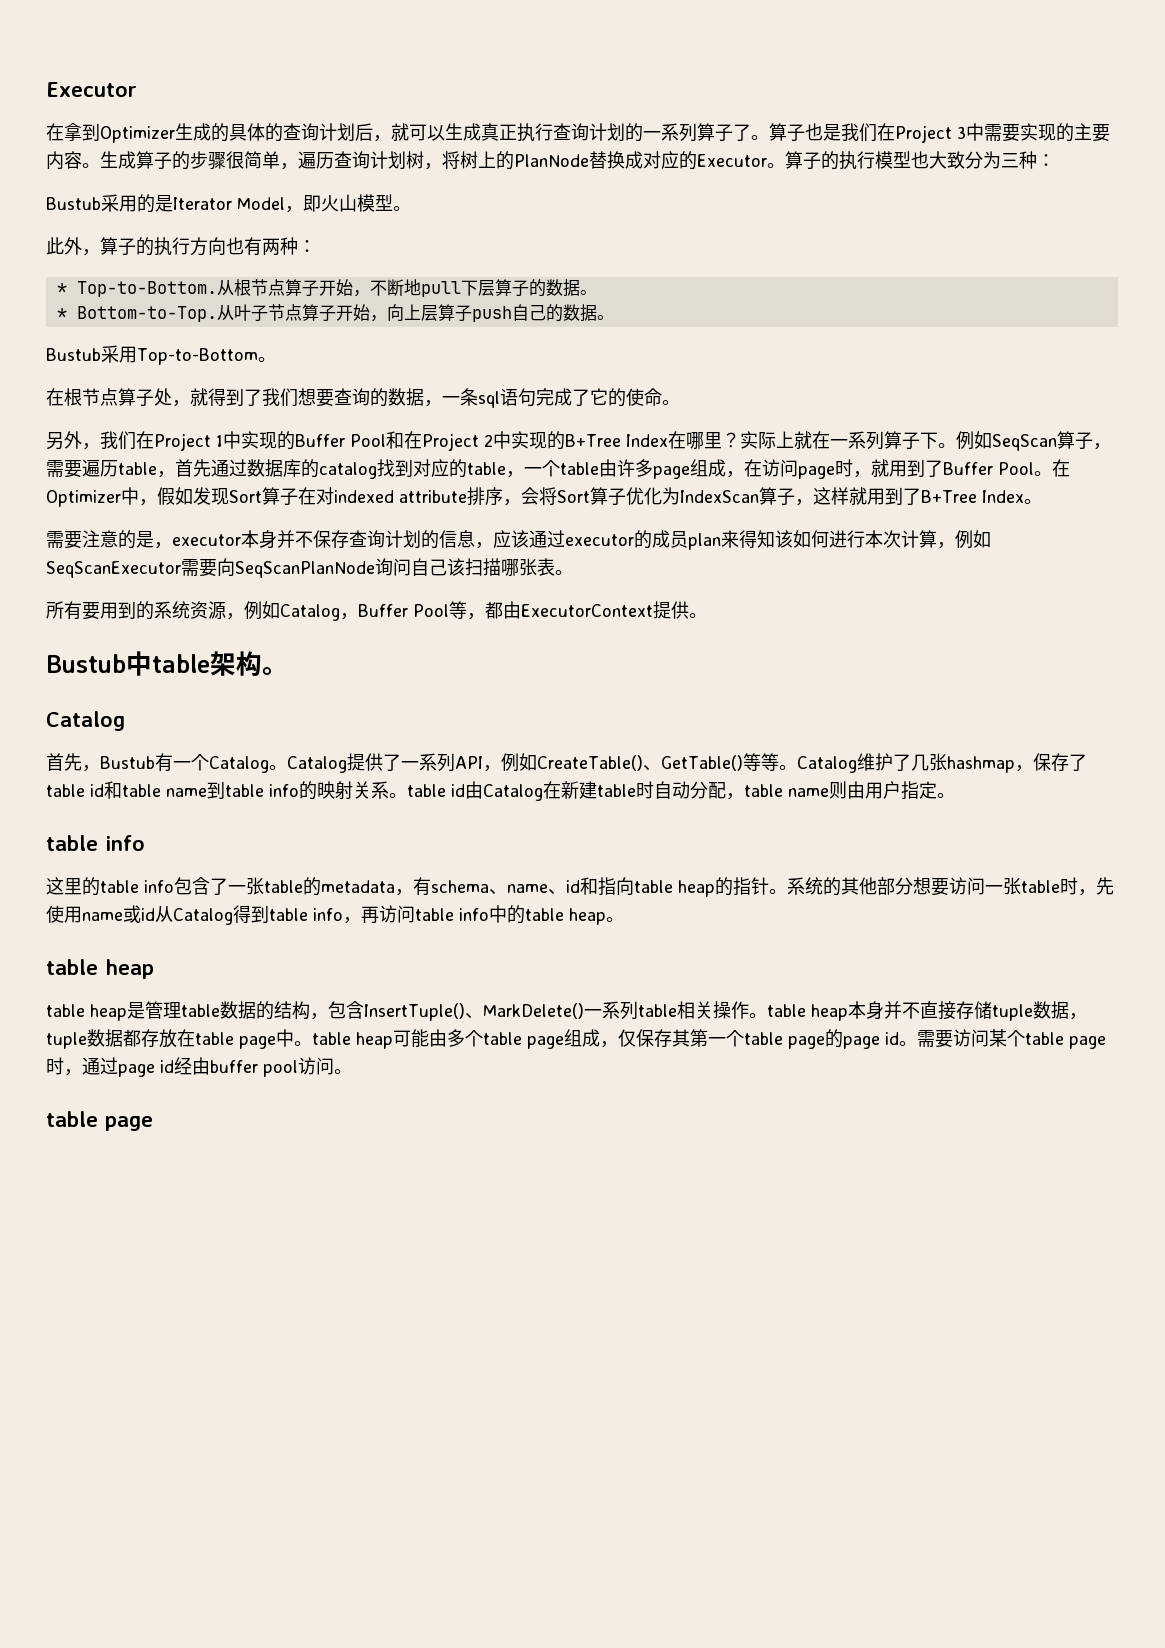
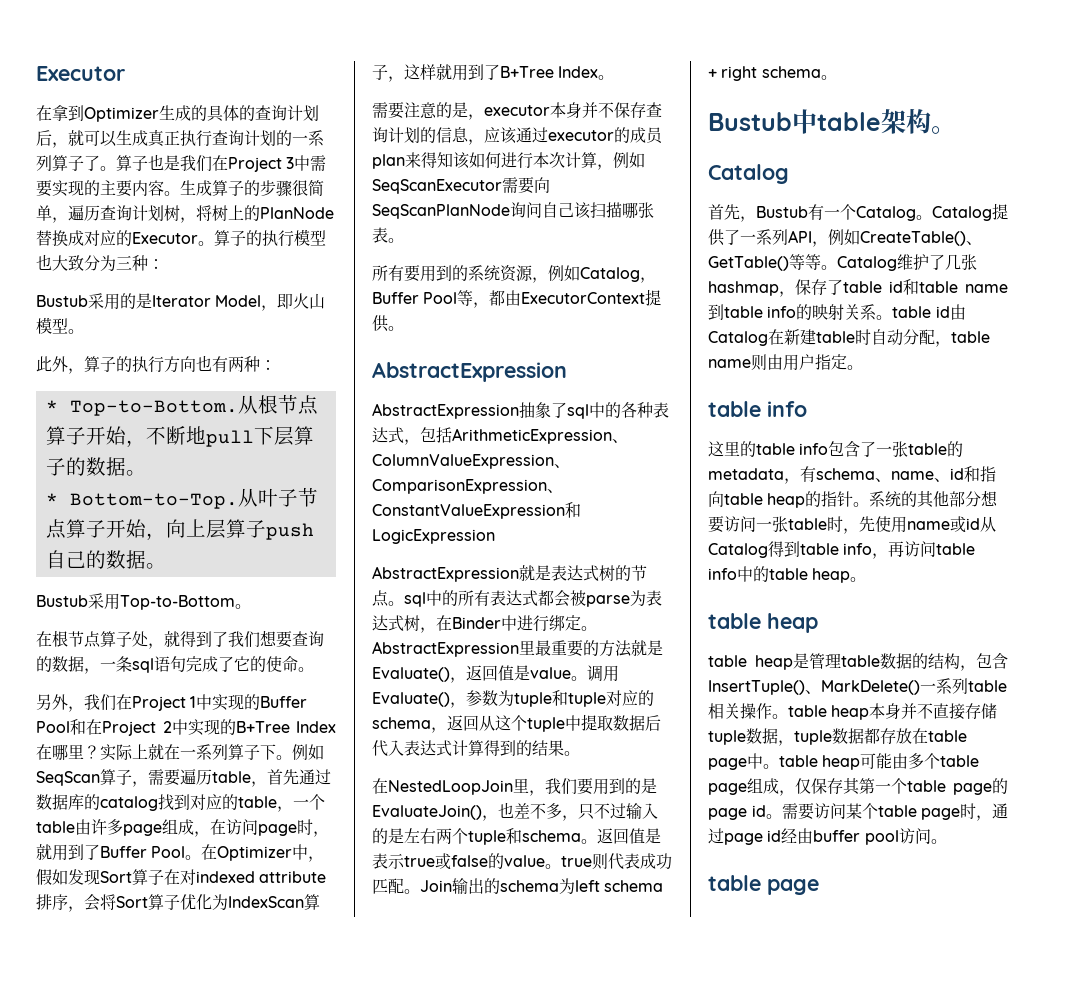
  所有要用到的系统资源，例如Catalog，Buffer Pool等，都由ExecutorContext提供。
+ AbstractExpression
+ AbstractExpression抽象了sql中的各种表达式，包括ArithmeticExpression、ColumnValueExpression、ComparisonExpression、ConstantValueExpression和LogicExpression
+ AbstractExpression就是表达式树的节点。sql中的所有表达式都会被parse为表达式树，在Binder中进行绑定。AbstractExpression里最重要的方法就是Evaluate()，返回值是value。调用Evaluate()，参数为tuple和tuple对应的schema，返回从这个tuple中提取数据后代入表达式计算得到的结果。
+ 在NestedLoopJoin里，我们要用到的是EvaluateJoin()，也差不多，只不过输入的是左右两个tuple和schema。返回值是表示true或false的value。true则代表成功匹配。Join输出的schema为left schema + right schema。

